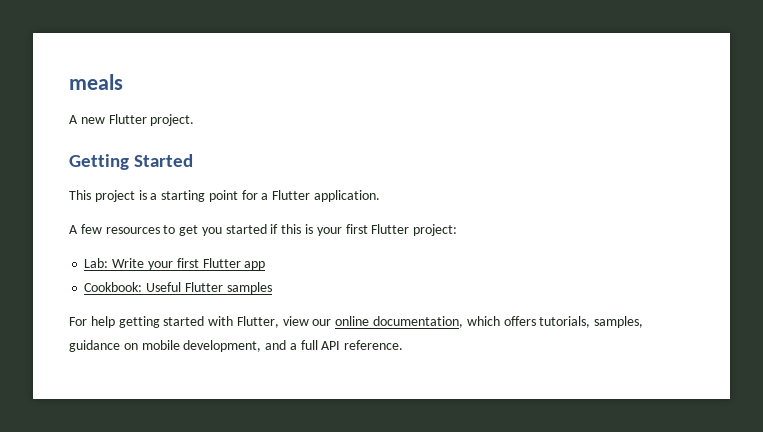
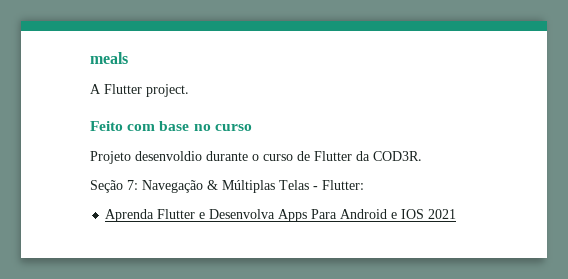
- A new Flutter project.
+ A Flutter project.
- Getting Started
- This project is a starting point for a Flutter application.
- A few resources to get you started if this is your first Flutter project:
- Lab: Write your first Flutter app
- Cookbook: Useful Flutter samples
- For help getting started with Flutter, view our online documentation, which offers tutorials, samples, guidance on mobile development, and a full API reference.
+ Feito com base no curso
+ Projeto desenvoldio durante o curso de Flutter da COD3R.
+ Seção 7: Navegação & Múltiplas Telas - Flutter:
+ Aprenda Flutter e Desenvolva Apps Para Android e IOS 2021

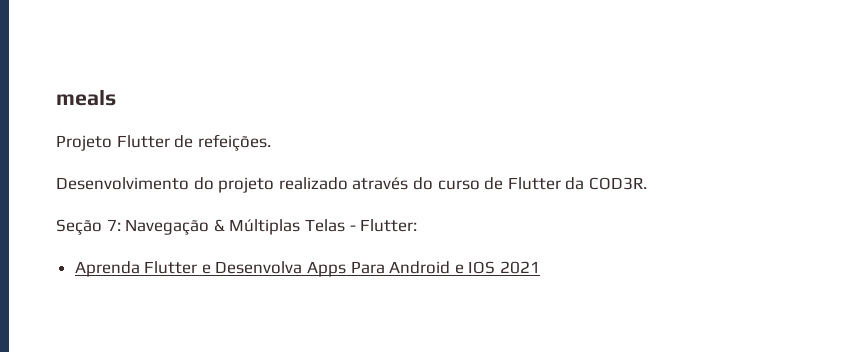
- A Flutter project.
- Feito com base no curso
- Projeto desenvoldio durante o curso de Flutter da COD3R.
+ Projeto Flutter de refeições.
+ Desenvolvimento do projeto realizado através do curso de Flutter da COD3R.

